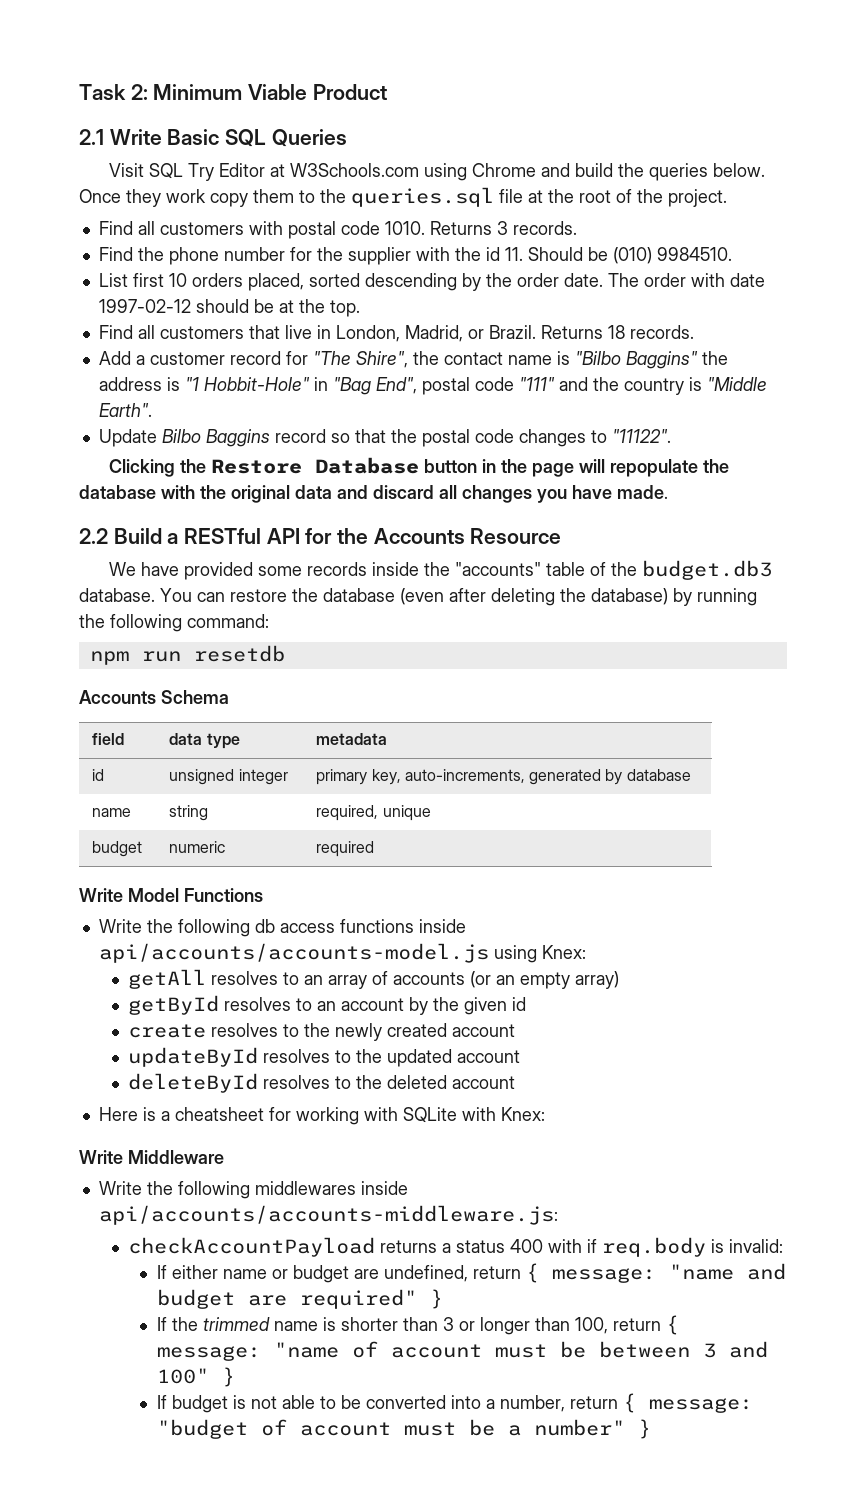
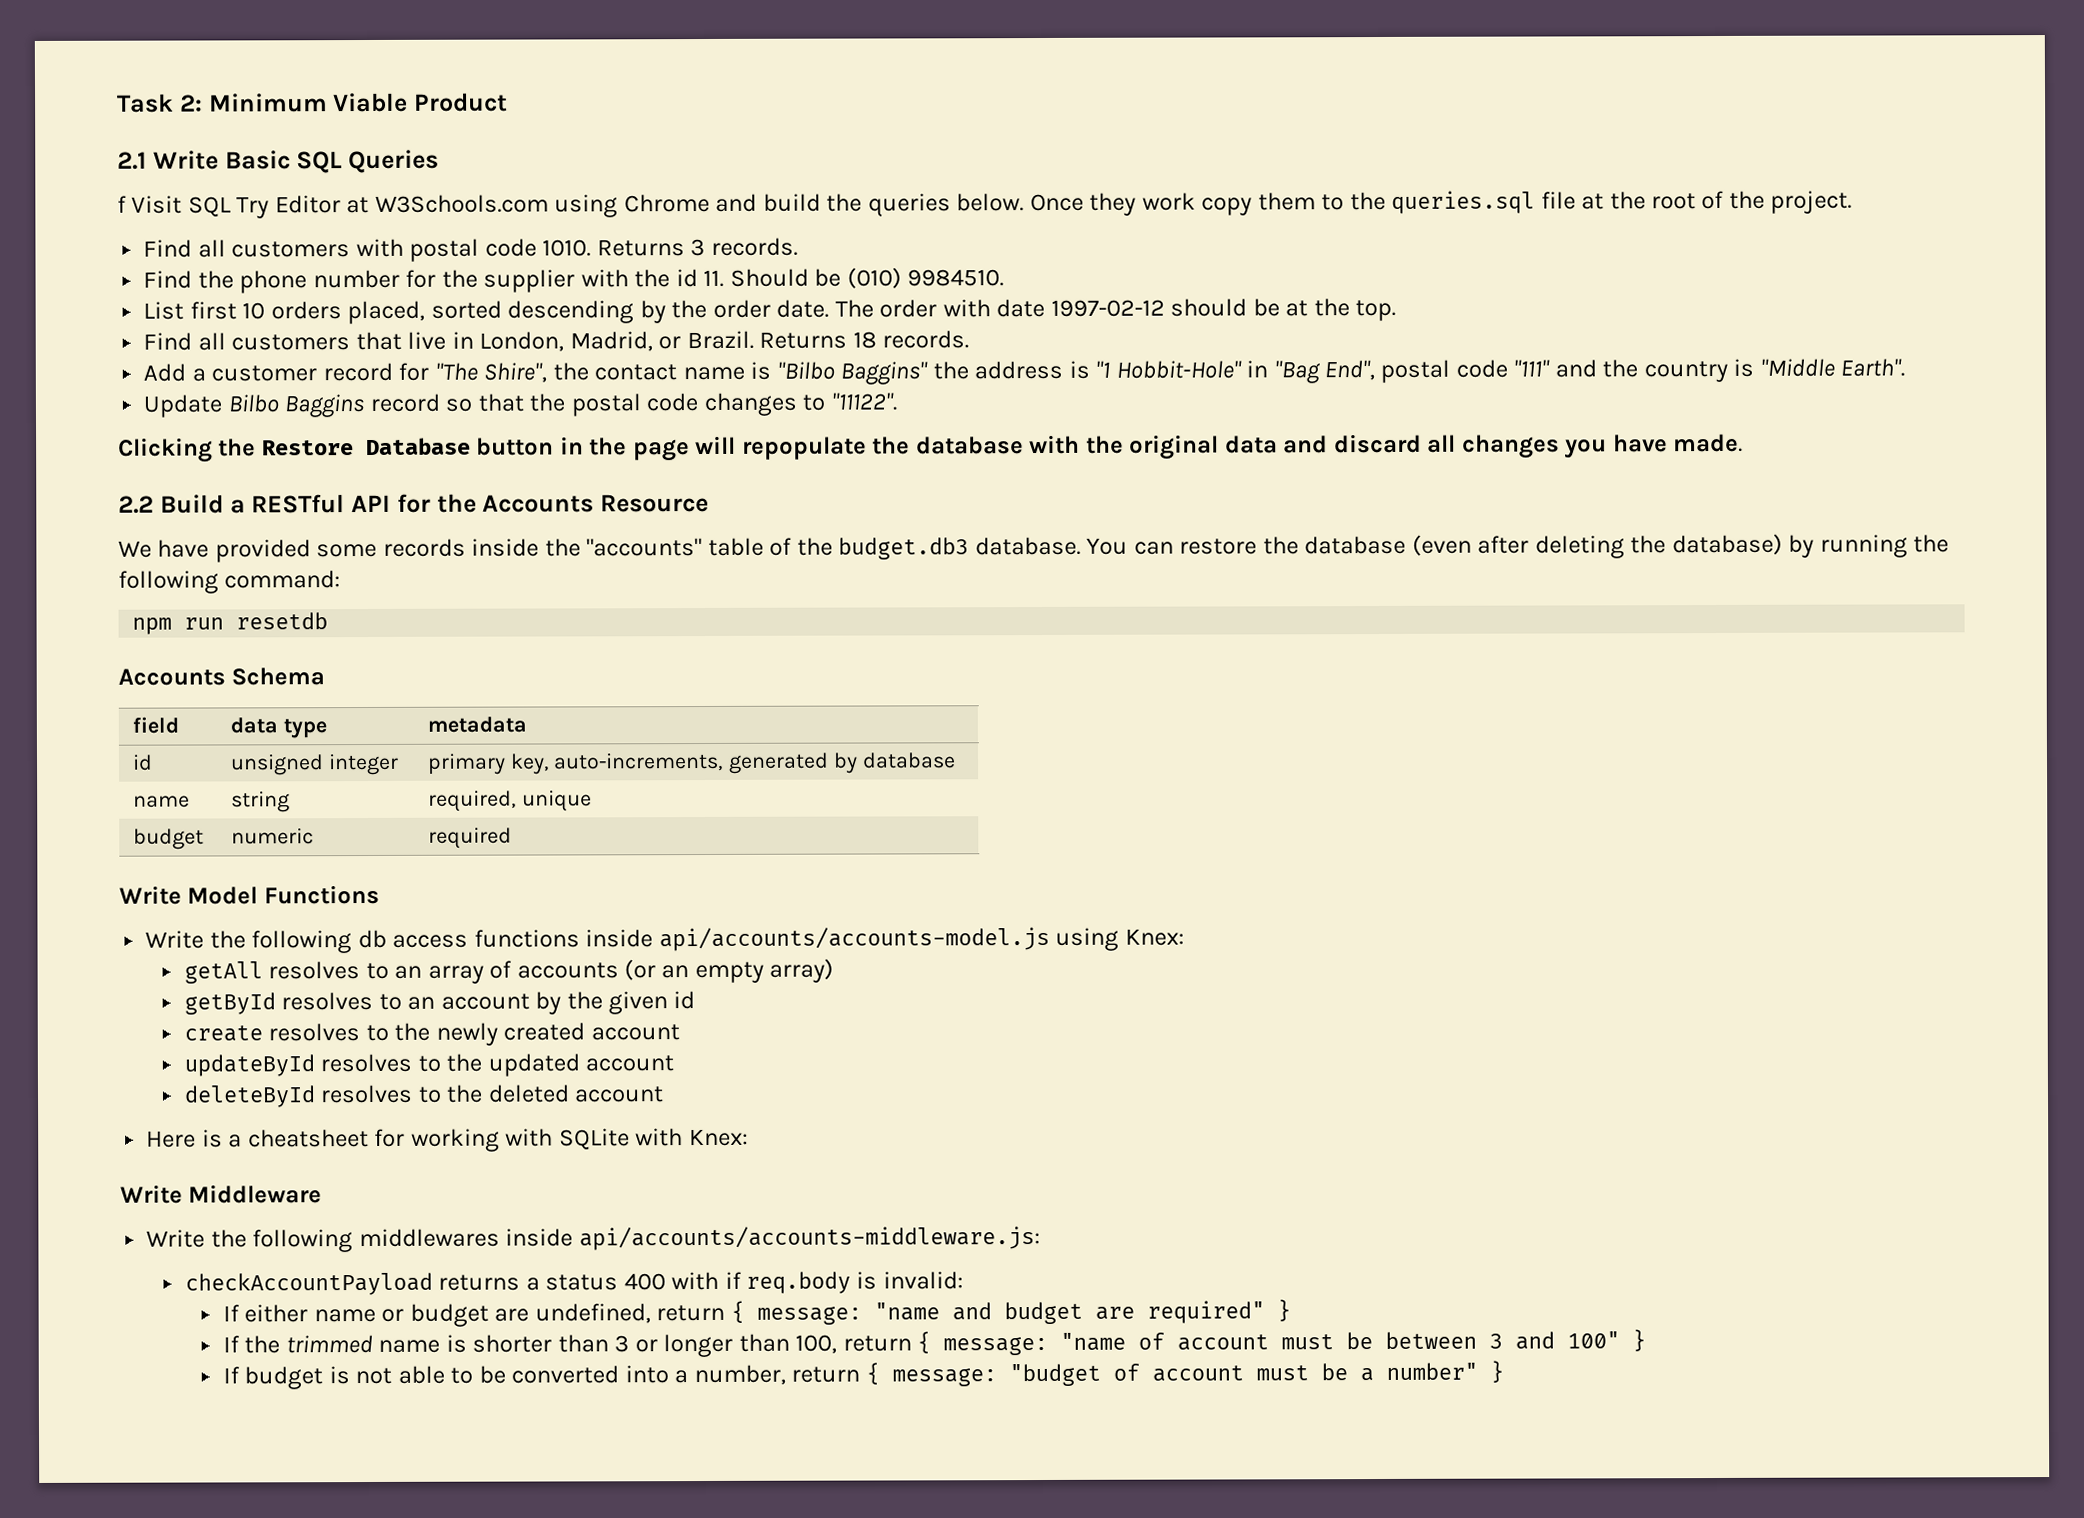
- Visit SQL Try Editor at W3Schools.com using Chrome and build the queries below.
+ f Visit SQL Try Editor at W3Schools.com using Chrome and build the queries below.

